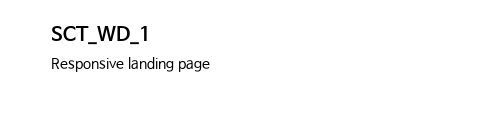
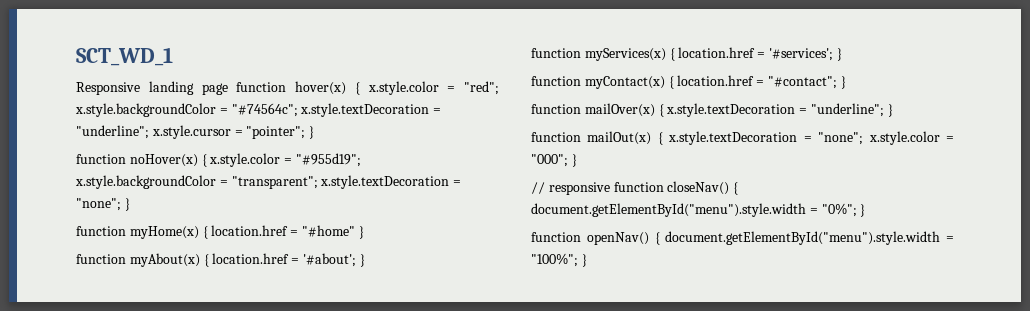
- Responsive landing page
+ Responsive landing page function hover(x) { x.style.color = "red"; x.style.backgroundColor = "#74564c"; x.style.textDecoration = "underline"; x.style.cursor = "pointer"; }
+ function noHover(x) { x.style.color = "#955d19"; x.style.backgroundColor = "transparent"; x.style.textDecoration = "none"; }
+ function myHome(x) { location.href = "#home" }
+ function myAbout(x) { location.href = '#about'; }
+ function myServices(x) { location.href = '#services'; }
+ function myContact(x) { location.href = "#contact"; }
+ function mailOver(x) { x.style.textDecoration = "underline"; }
+ function mailOut(x) { x.style.textDecoration = "none"; x.style.color = "000"; }
+ // responsive function closeNav() { document.getElementById("menu").style.width = "0%"; }
+ function openNav() { document.getElementById("menu").style.width = "100%"; }

